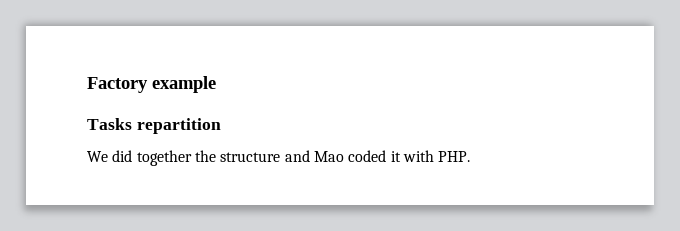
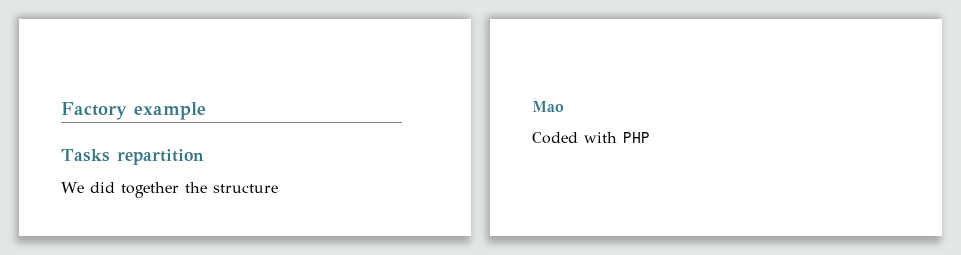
- We did together the structure and Mao coded it with PHP.
+ We did together the structure
+ Mao
+ Coded with PHP

